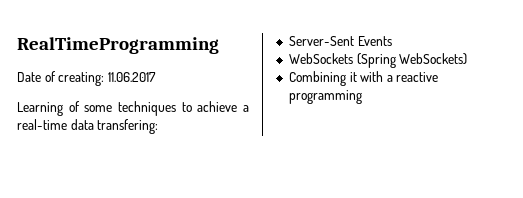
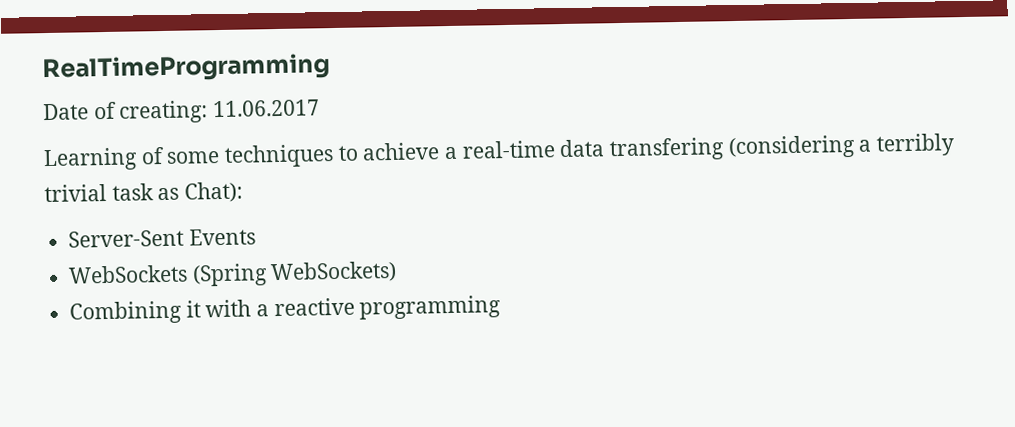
- Learning of some techniques to achieve a real-time data transfering:
+ Learning of some techniques to achieve a real-time data transfering (considering a terribly trivial task as Chat):

